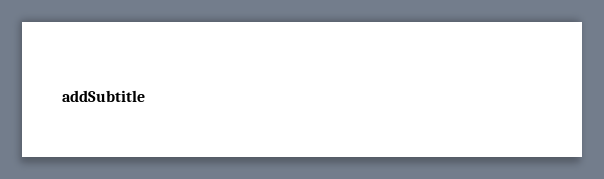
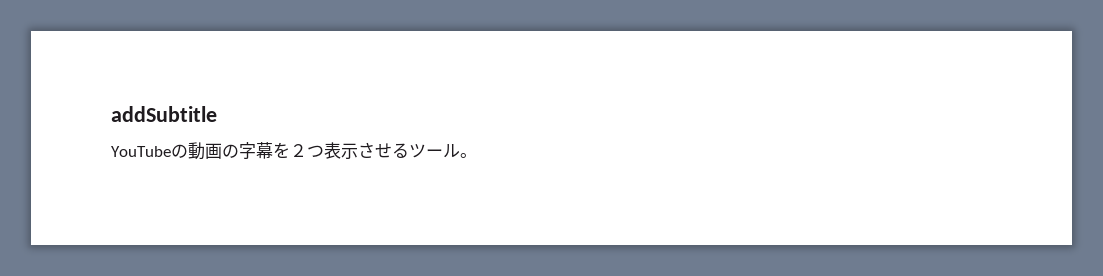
+ YouTubeの動画の字幕を２つ表示させるツール。

